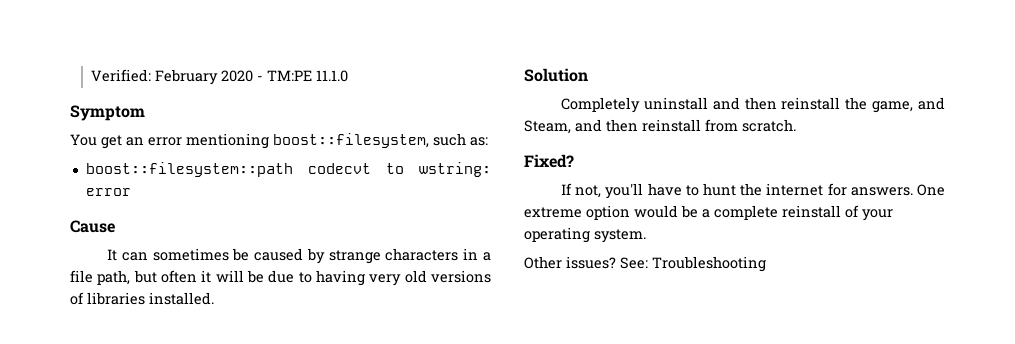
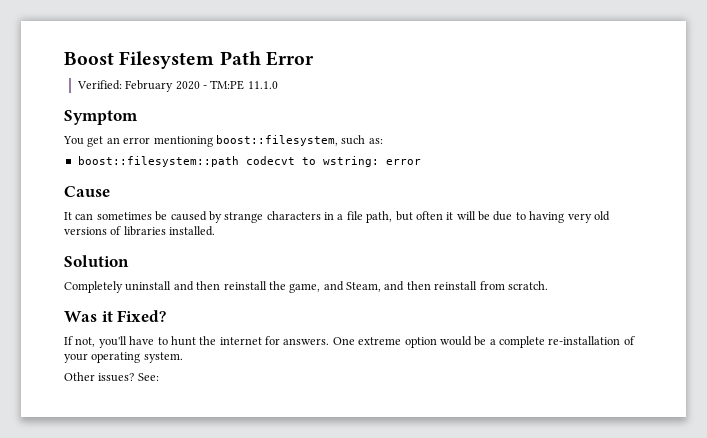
+ Boost Filesystem Path Error
- Fixed?
+ Was it Fixed?
- One extreme option would be a complete reinstall of your operating system.
+ One extreme option would be a complete re-installation of your operating system.
- See: Troubleshooting
+ See:

